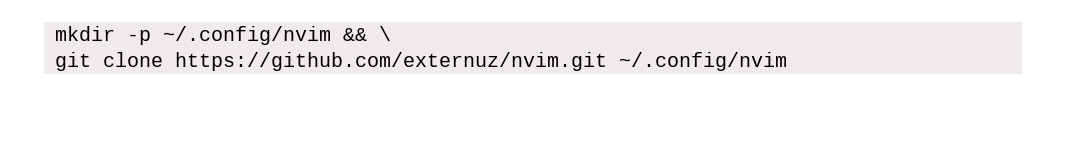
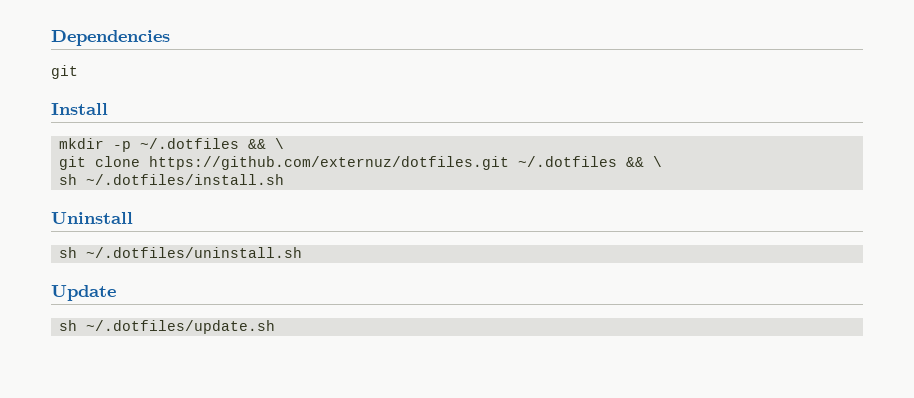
+ Dependencies
+ git
+ Install
- mkdir -p ~/.config/nvim && \
+ mkdir -p ~/.dotfiles && \
- git clone https://github.com/externuz/nvim.git ~/.config/nvim
+ git clone https://github.com/externuz/dotfiles.git ~/.dotfiles && \
+ sh ~/.dotfiles/install.sh
+ Uninstall
+ sh ~/.dotfiles/uninstall.sh
+ Update
+ sh ~/.dotfiles/update.sh

